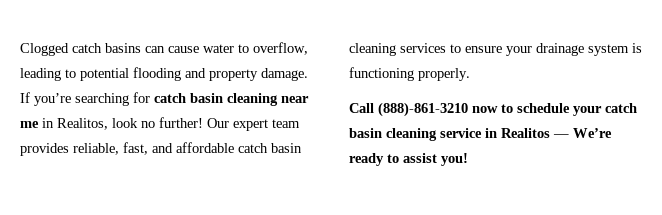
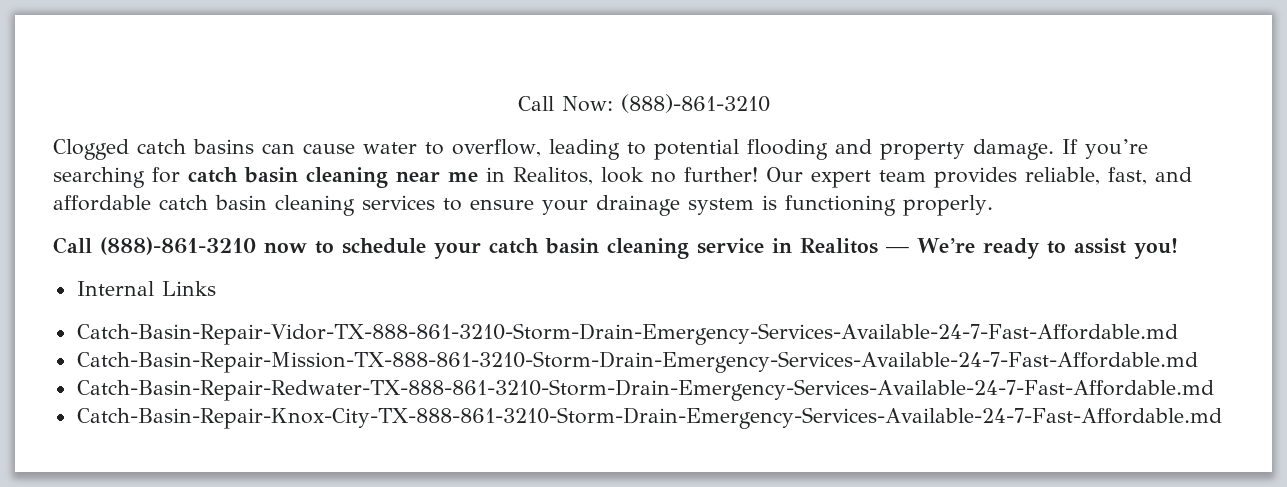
+ Call Now: (888)-861-3210
+ Internal Links
+ Catch-Basin-Repair-Vidor-TX-888-861-3210-Storm-Drain-Emergency-Services-Available-24-7-Fast-Affordable.md
+ Catch-Basin-Repair-Mission-TX-888-861-3210-Storm-Drain-Emergency-Services-Available-24-7-Fast-Affordable.md
+ Catch-Basin-Repair-Redwater-TX-888-861-3210-Storm-Drain-Emergency-Services-Available-24-7-Fast-Affordable.md
+ Catch-Basin-Repair-Knox-City-TX-888-861-3210-Storm-Drain-Emergency-Services-Available-24-7-Fast-Affordable.md

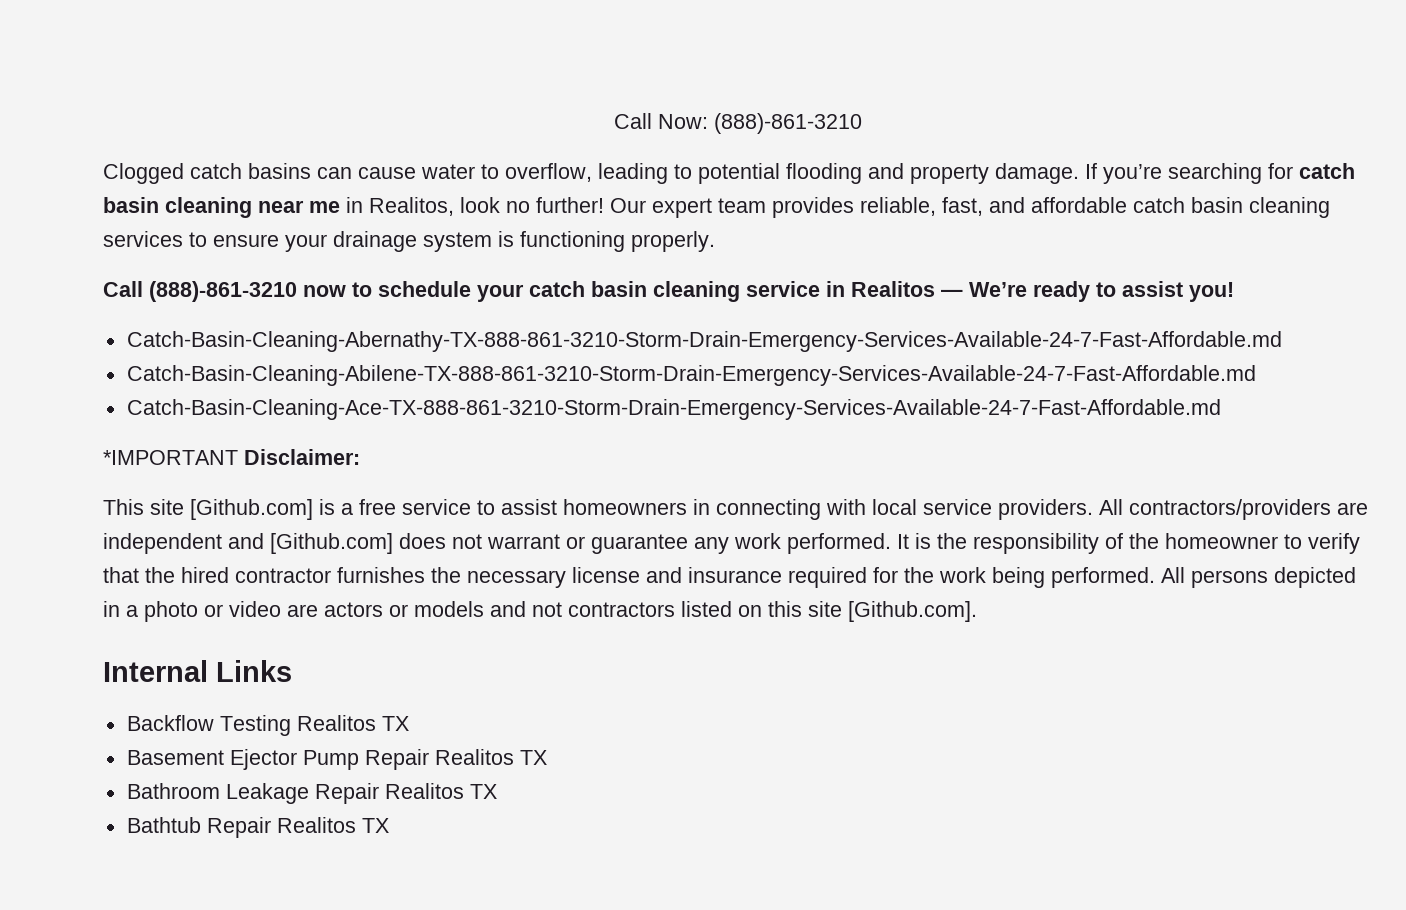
+ Catch-Basin-Cleaning-Abernathy-TX-888-861-3210-Storm-Drain-Emergency-Services-Available-24-7-Fast-Affordable.md
+ Catch-Basin-Cleaning-Abilene-TX-888-861-3210-Storm-Drain-Emergency-Services-Available-24-7-Fast-Affordable.md
+ Catch-Basin-Cleaning-Ace-TX-888-861-3210-Storm-Drain-Emergency-Services-Available-24-7-Fast-Affordable.md
+ *IMPORTANT Disclaimer:
+ This site [Github.com] is a free service to assist homeowners in connecting with local service providers. All contractors/providers are independent and [Github.com] does not warrant or guarantee any work performed. It is the responsibility of the homeowner to verify that the hired contractor furnishes the necessary license and insurance required for the work being performed. All persons depicted in a photo or video are actors or models and not contractors listed on this site [Github.com].
  Internal Links
- Catch-Basin-Repair-Vidor-TX-888-861-3210-Storm-Drain-Emergency-Services-Available-24-7-Fast-Affordable.md
- Catch-Basin-Repair-Mission-TX-888-861-3210-Storm-Drain-Emergency-Services-Available-24-7-Fast-Affordable.md
- Catch-Basin-Repair-Redwater-TX-888-861-3210-Storm-Drain-Emergency-Services-Available-24-7-Fast-Affordable.md
- Catch-Basin-Repair-Knox-City-TX-888-861-3210-Storm-Drain-Emergency-Services-Available-24-7-Fast-Affordable.md
+ Backflow Testing Realitos TX
+ Basement Ejector Pump Repair Realitos TX
+ Bathroom Leakage Repair Realitos TX
+ Bathtub Repair Realitos TX

